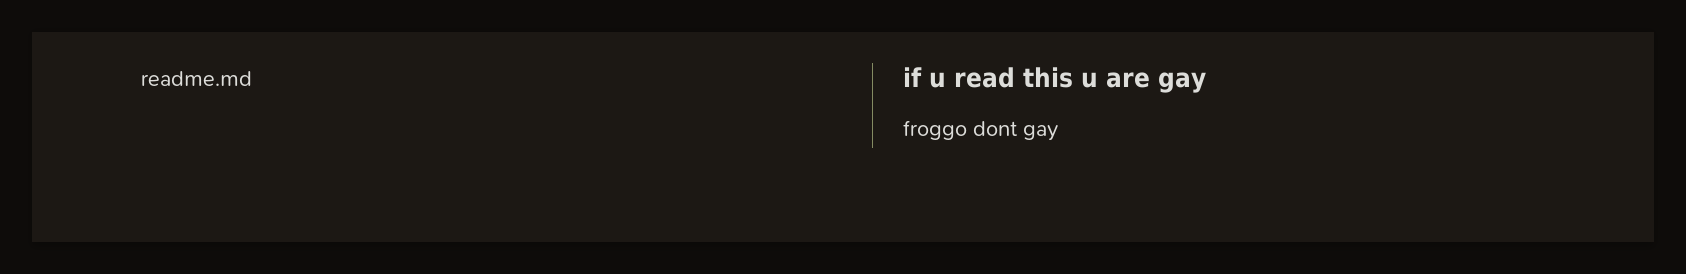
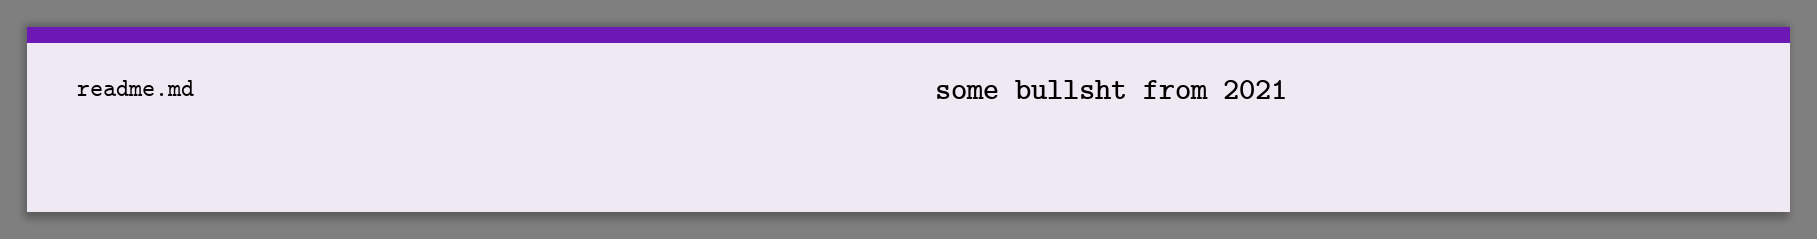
- if u read this u are gay
- froggo dont gay
+ some bullsht from 2021

